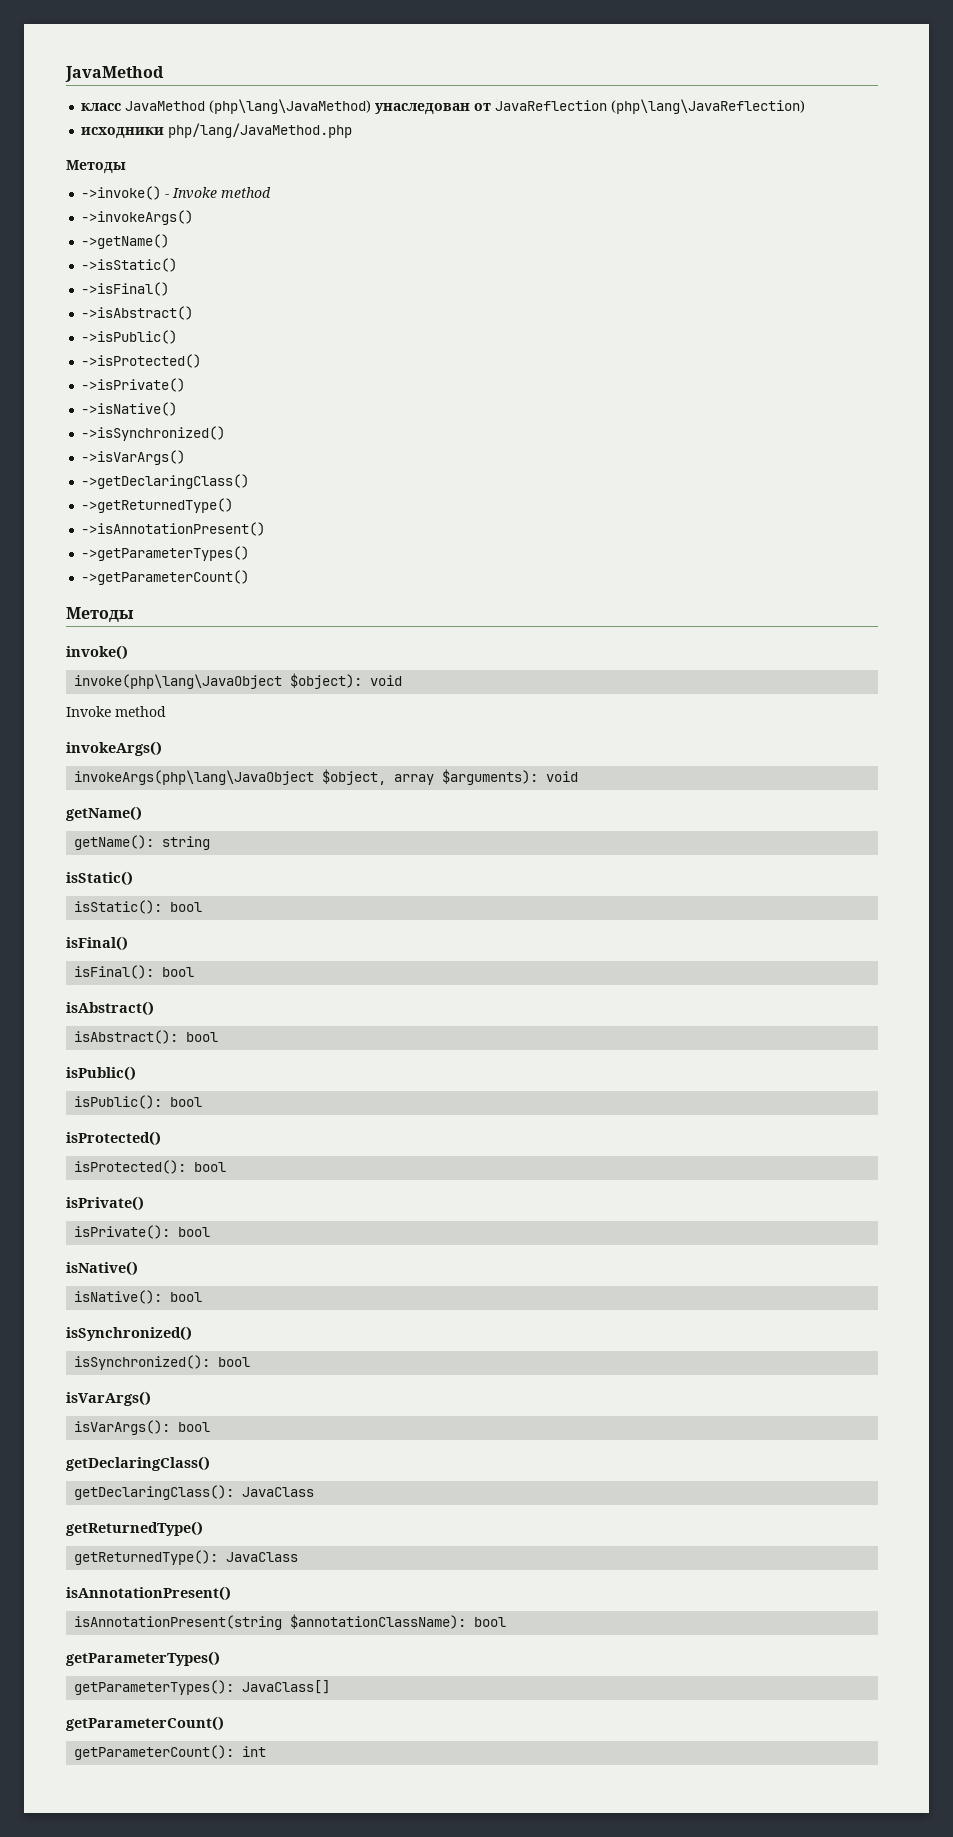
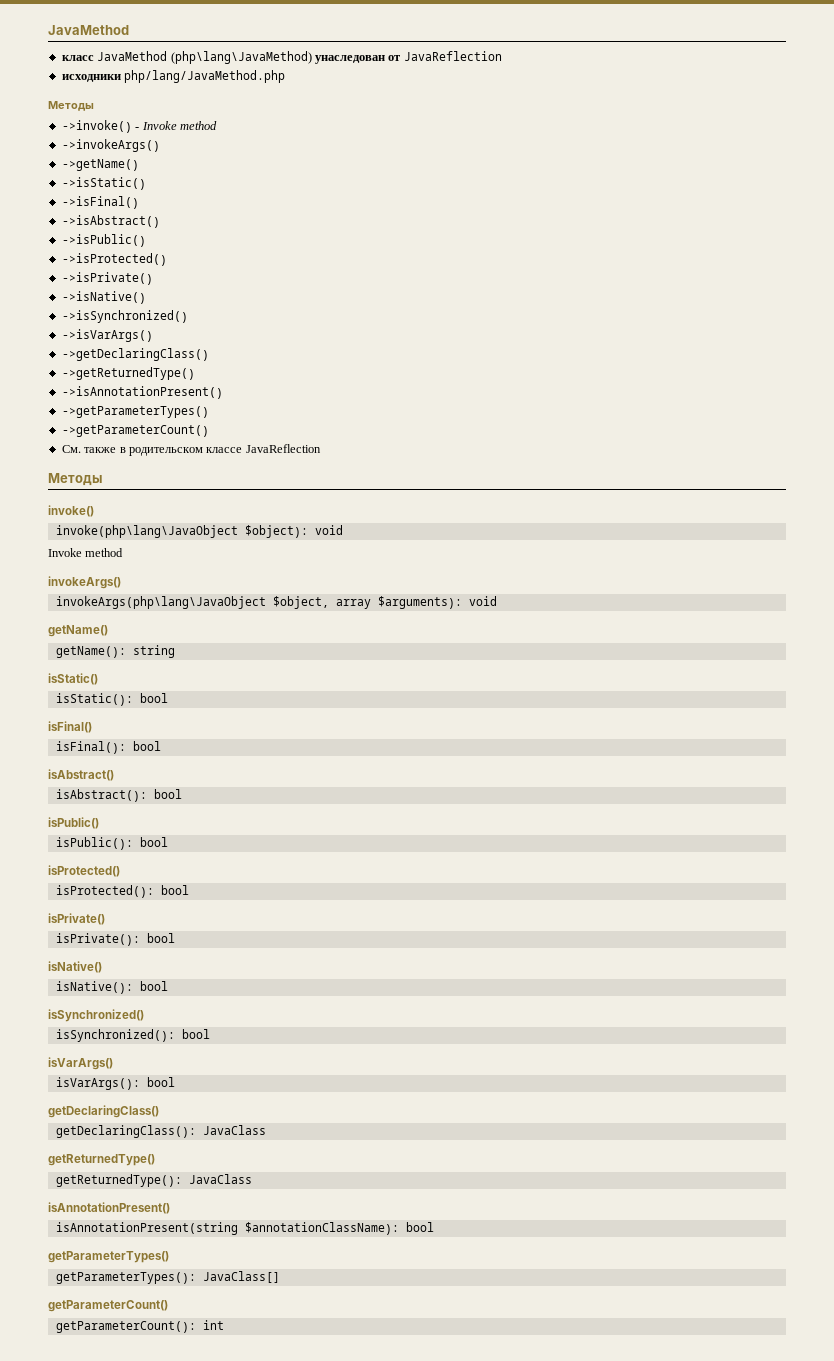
- класс JavaMethod (php\lang\JavaMethod) унаследован от JavaReflection (php\lang\JavaReflection)
+ класс JavaMethod (php\lang\JavaMethod) унаследован от JavaReflection
+ См. также в родительском классе JavaReflection

